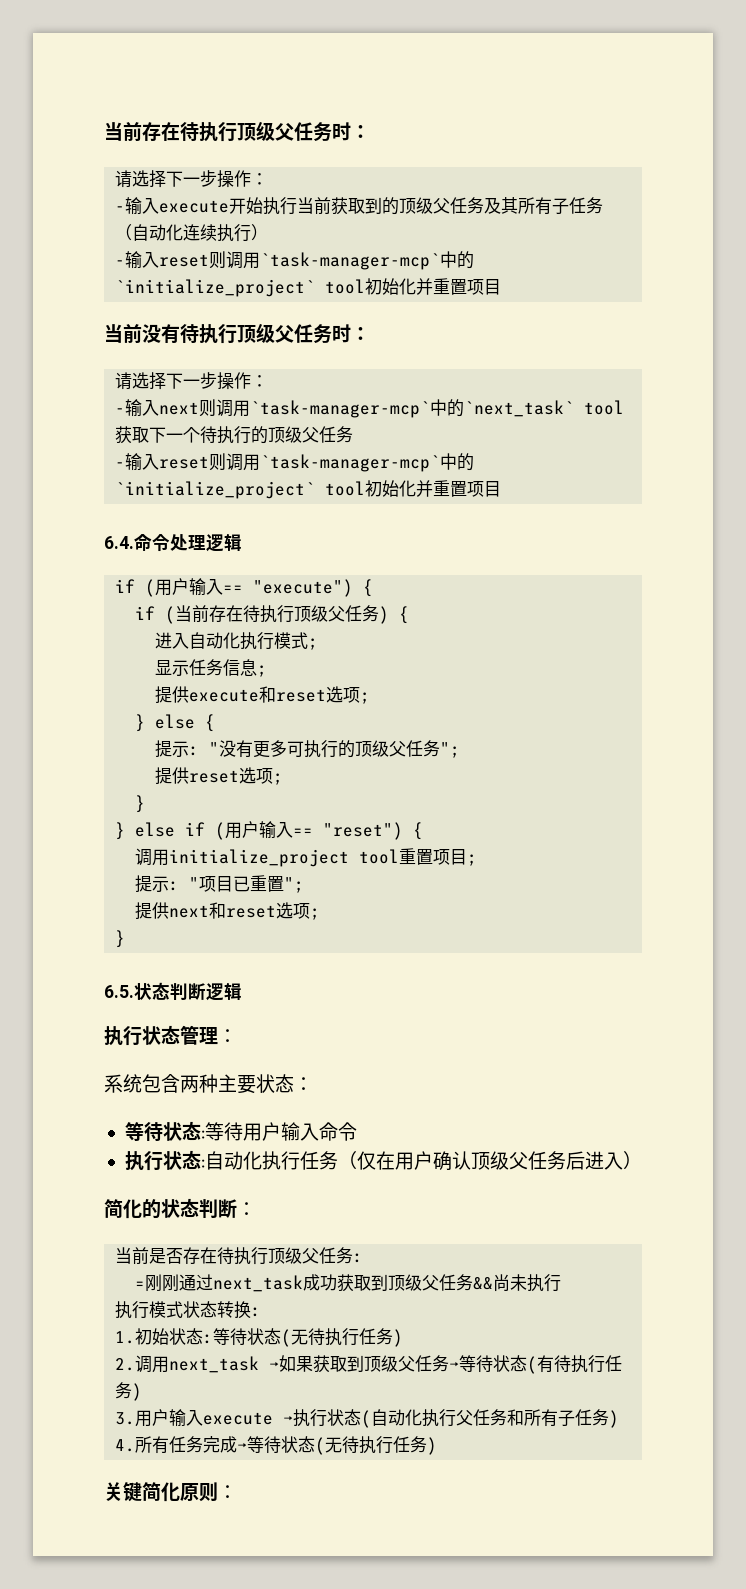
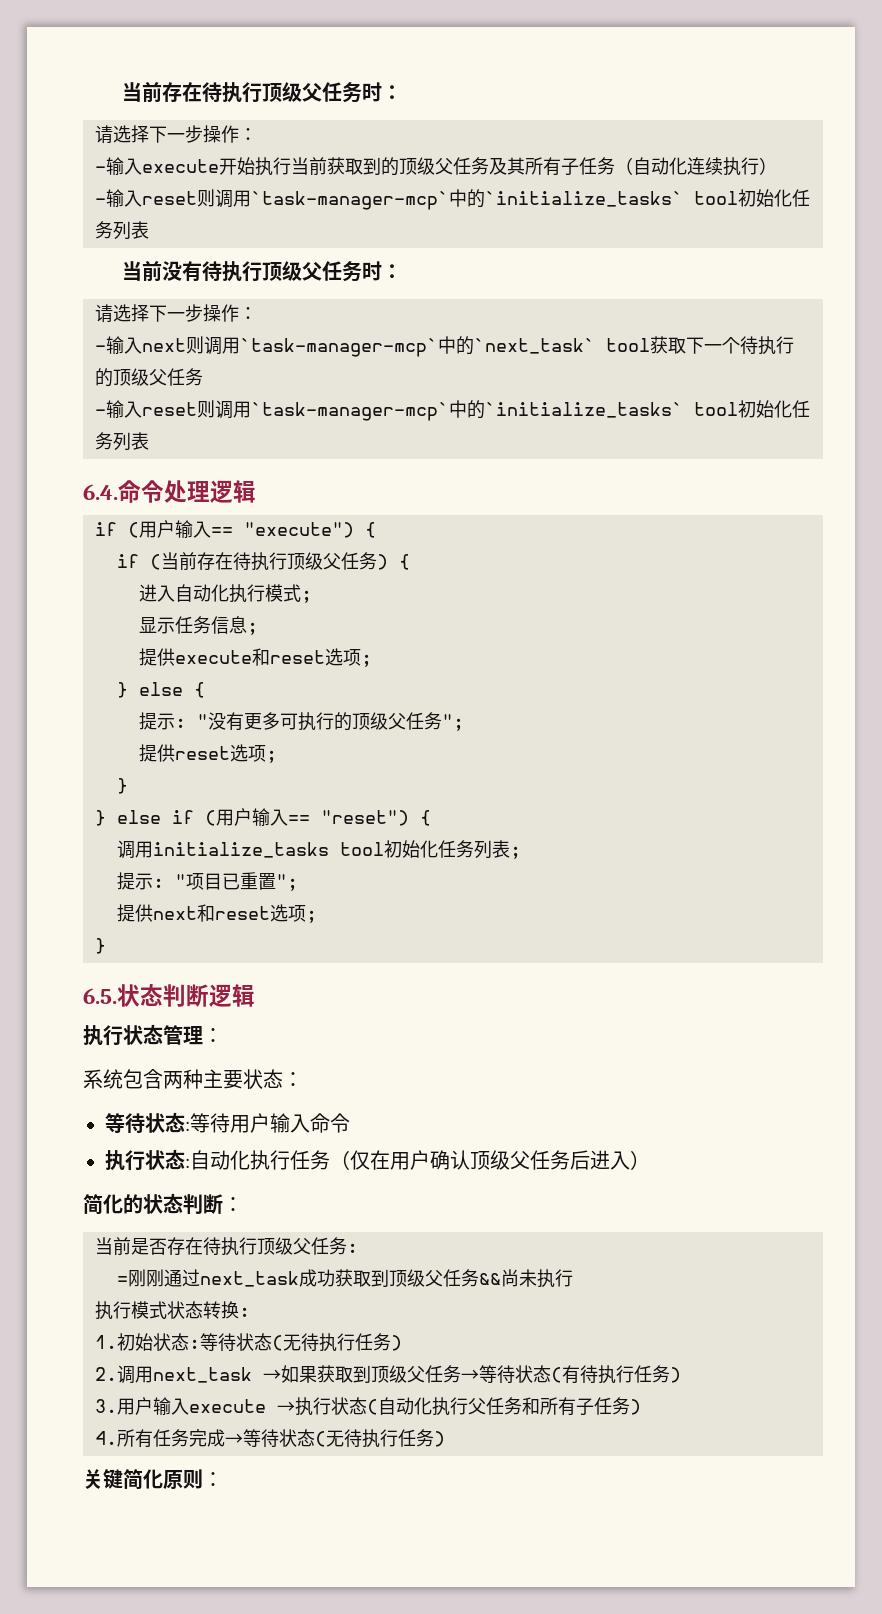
  -输入execute开始执行当前获取到的顶级父任务及其所有子任务（自动化连续执行）
- -输入reset则调用`task-manager-mcp`中的`initialize_project` tool初始化并重置项目
+ -输入reset则调用`task-manager-mcp`中的`initialize_tasks` tool初始化任务列表
  -输入next则调用`task-manager-mcp`中的`next_task` tool获取下一个待执行的顶级父任务
- -输入reset则调用`task-manager-mcp`中的`initialize_project` tool初始化并重置项目
+ -输入reset则调用`task-manager-mcp`中的`initialize_tasks` tool初始化任务列表
- 调用initialize_project tool重置项目;
+ 调用initialize_tasks tool初始化任务列表;

